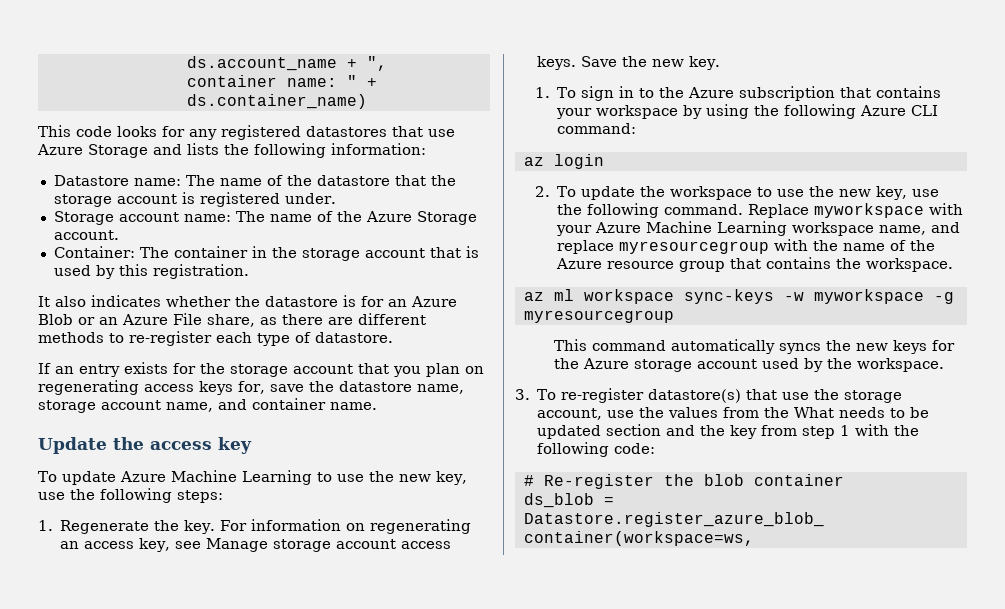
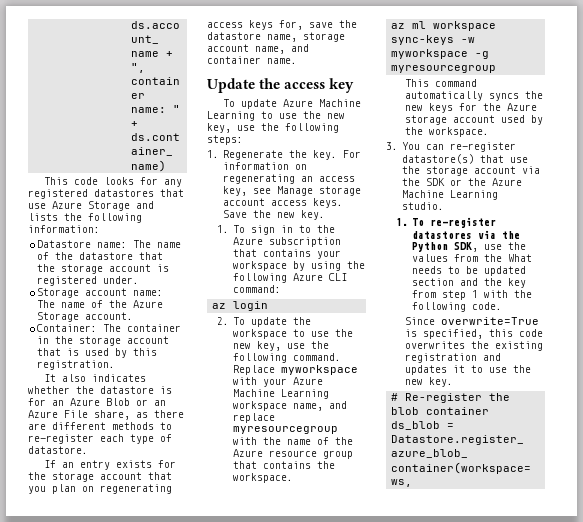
- 3. To re-register datastore(s) that use the storage account, use the values from the What needs to be updated section and the key from step 1 with the following code:
+ 3. You can re-register datastore(s) that use the storage account via the SDK or the Azure Machine Learning studio.
+ 1. To re-register datastores via the Python SDK, use the values from the What needs to be updated section and the key from step 1 with the following code.
+ Since overwrite=True is specified, this code overwrites the existing registration and updates it to use the new key.

